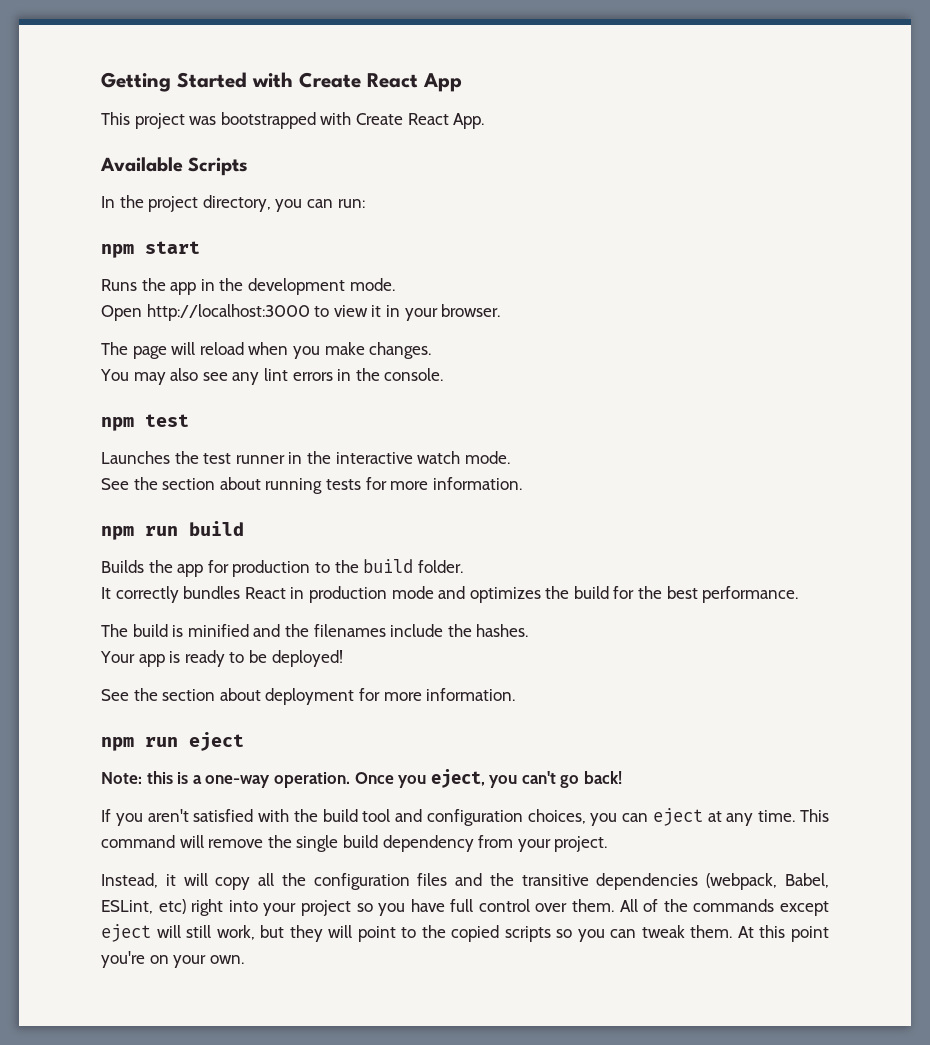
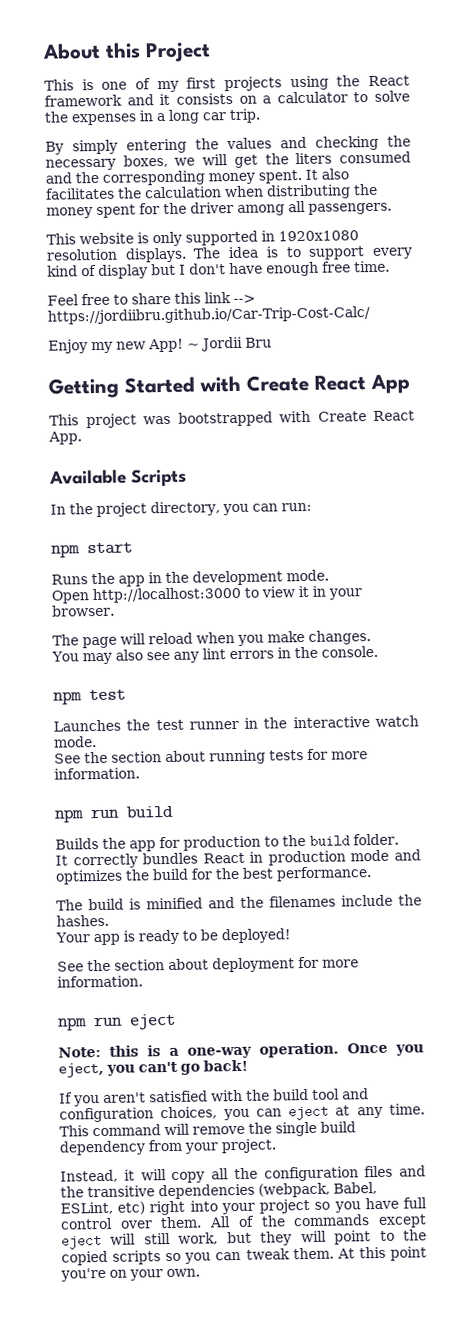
+ About this Project
+ This is one of my first projects using the React framework and it consists on a calculator to solve the expenses in a long car trip.
+ By simply entering the values and checking the necessary boxes, we will get the liters consumed and the corresponding money spent. It also facilitates the calculation when distributing the money spent for the driver among all passengers.
+ This website is only supported in 1920x1080 resolution displays. The idea is to support every kind of display but I don't have enough free time.
+ Feel free to share this link --> https://jordiibru.github.io/Car-Trip-Cost-Calc/
+ Enjoy my new App! ~ Jordii Bru

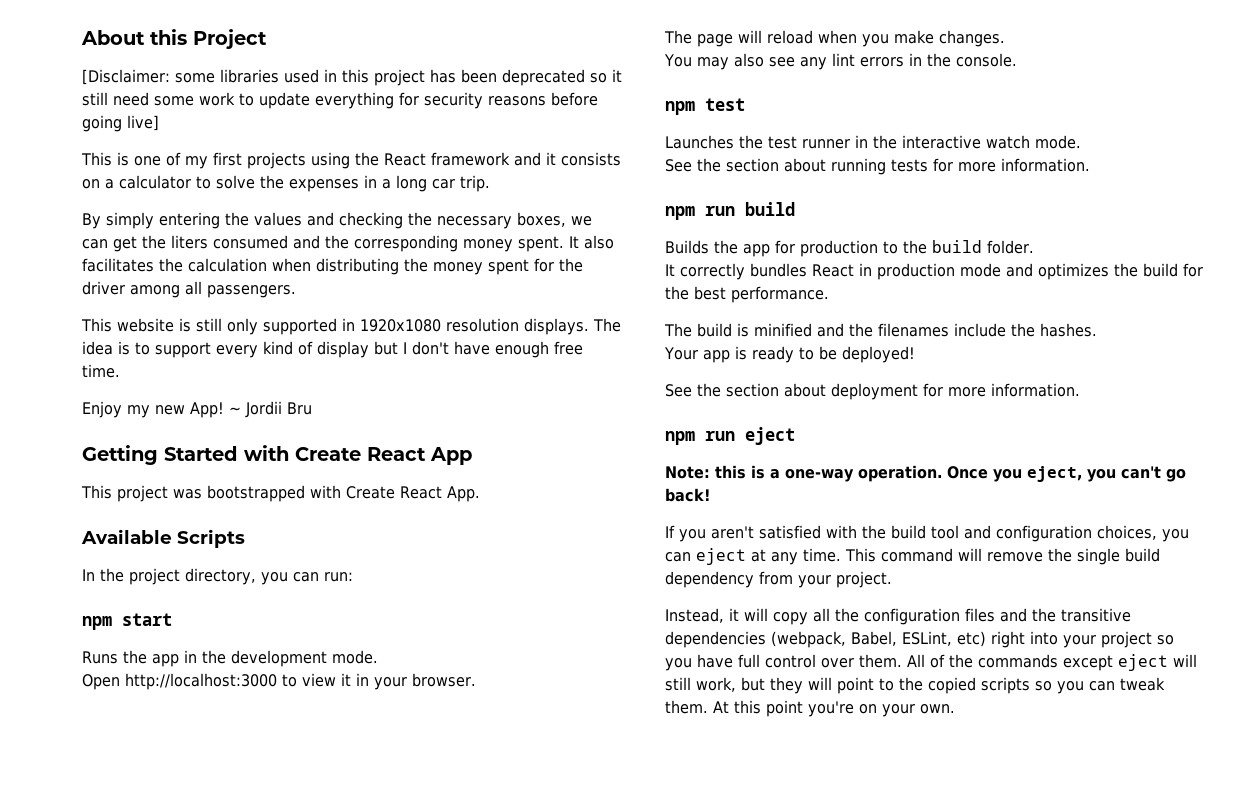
+ [Disclaimer: some libraries used in this project has been deprecated so it still need some work to update everything for security reasons before going live]
- By simply entering the values and checking the necessary boxes, we will get the liters consumed and the corresponding money spent.
+ By simply entering the values and checking the necessary boxes, we can get the liters consumed and the corresponding money spent.
- This website is only supported in 1920x1080 resolution displays.
+ This website is still only supported in 1920x1080 resolution displays.
- Feel free to share this link --> https://jordiibru.github.io/Car-Trip-Cost-Calc/

